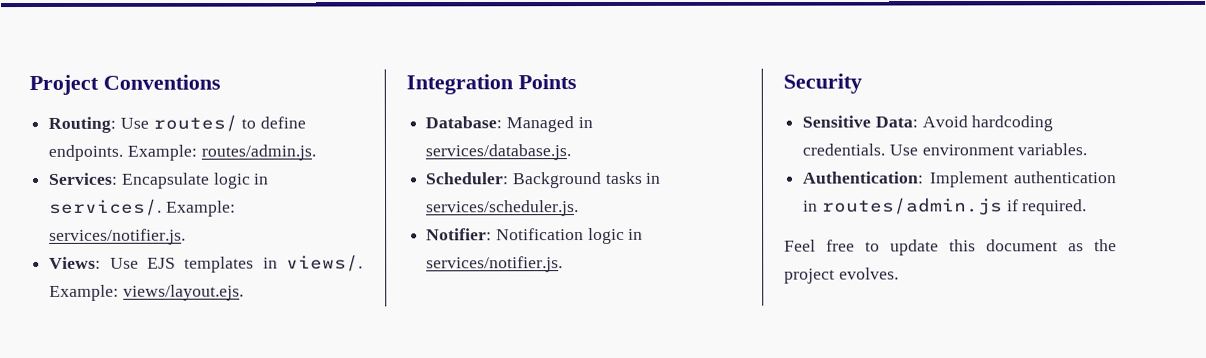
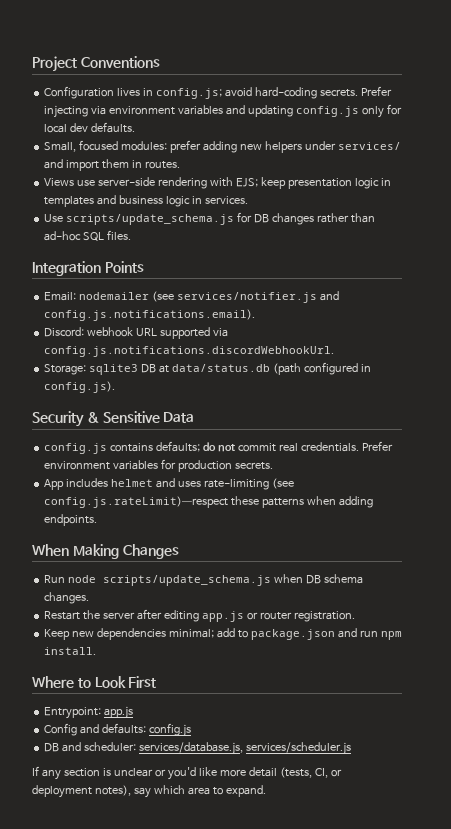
- Routing: Use routes/ to define endpoints. Example: routes/admin.js.
- Services: Encapsulate logic in services/. Example: services/notifier.js.
- Views: Use EJS templates in views/. Example: views/layout.ejs.
+ Configuration lives in config.js; avoid hard-coding secrets. Prefer injecting via environment variables and updating config.js only for local dev defaults.
+ Small, focused modules: prefer adding new helpers under services/ and import them in routes.
+ Views use server-side rendering with EJS; keep presentation logic in templates and business logic in services.
+ Use scripts/update_schema.js for DB changes rather than ad-hoc SQL files.
  Integration Points
- Database: Managed in services/database.js.
- Scheduler: Background tasks in services/scheduler.js.
- Notifier: Notification logic in services/notifier.js.
- Security
- Sensitive Data: Avoid hardcoding credentials. Use environment variables.
- Authentication: Implement authentication in routes/admin.js if required.
- Feel free to update this document as the project evolves.
+ Email: nodemailer (see services/notifier.js and config.js.notifications.email).
+ Discord: webhook URL supported via config.js.notifications.discordWebhookUrl.
+ Storage: sqlite3 DB at data/status.db (path configured in config.js).
+ Security & Sensitive Data
+ config.js contains defaults; do not commit real credentials. Prefer environment variables for production secrets.
+ App includes helmet and uses rate-limiting (see config.js.rateLimit)—respect these patterns when adding endpoints.
+ When Making Changes
+ Run node scripts/update_schema.js when DB schema changes.
+ Restart the server after editing app.js or router registration.
+ Keep new dependencies minimal; add to package.json and run npm install.
+ Where to Look First
+ Entrypoint: app.js
+ Config and defaults: config.js
+ DB and scheduler: services/database.js, services/scheduler.js
+ If any section is unclear or you'd like more detail (tests, CI, or deployment notes), say which area to expand.

